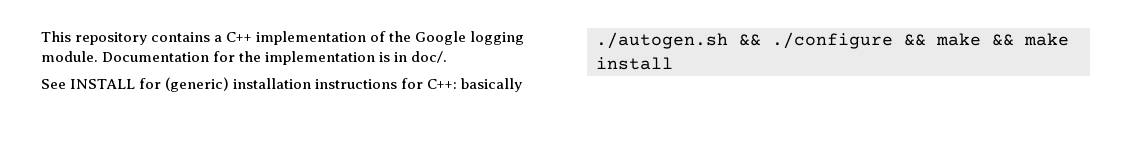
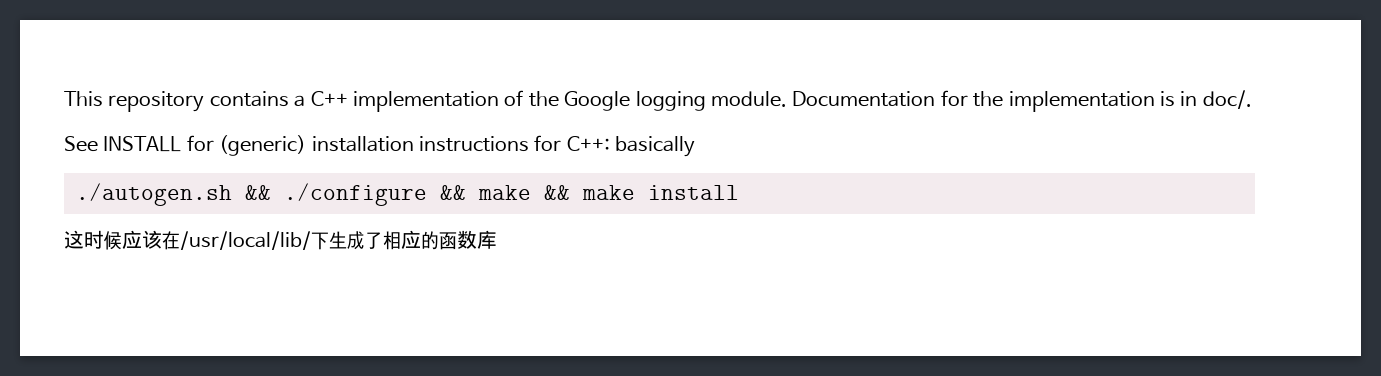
+ 这时候应该在/usr/local/lib/下生成了相应的函数库

